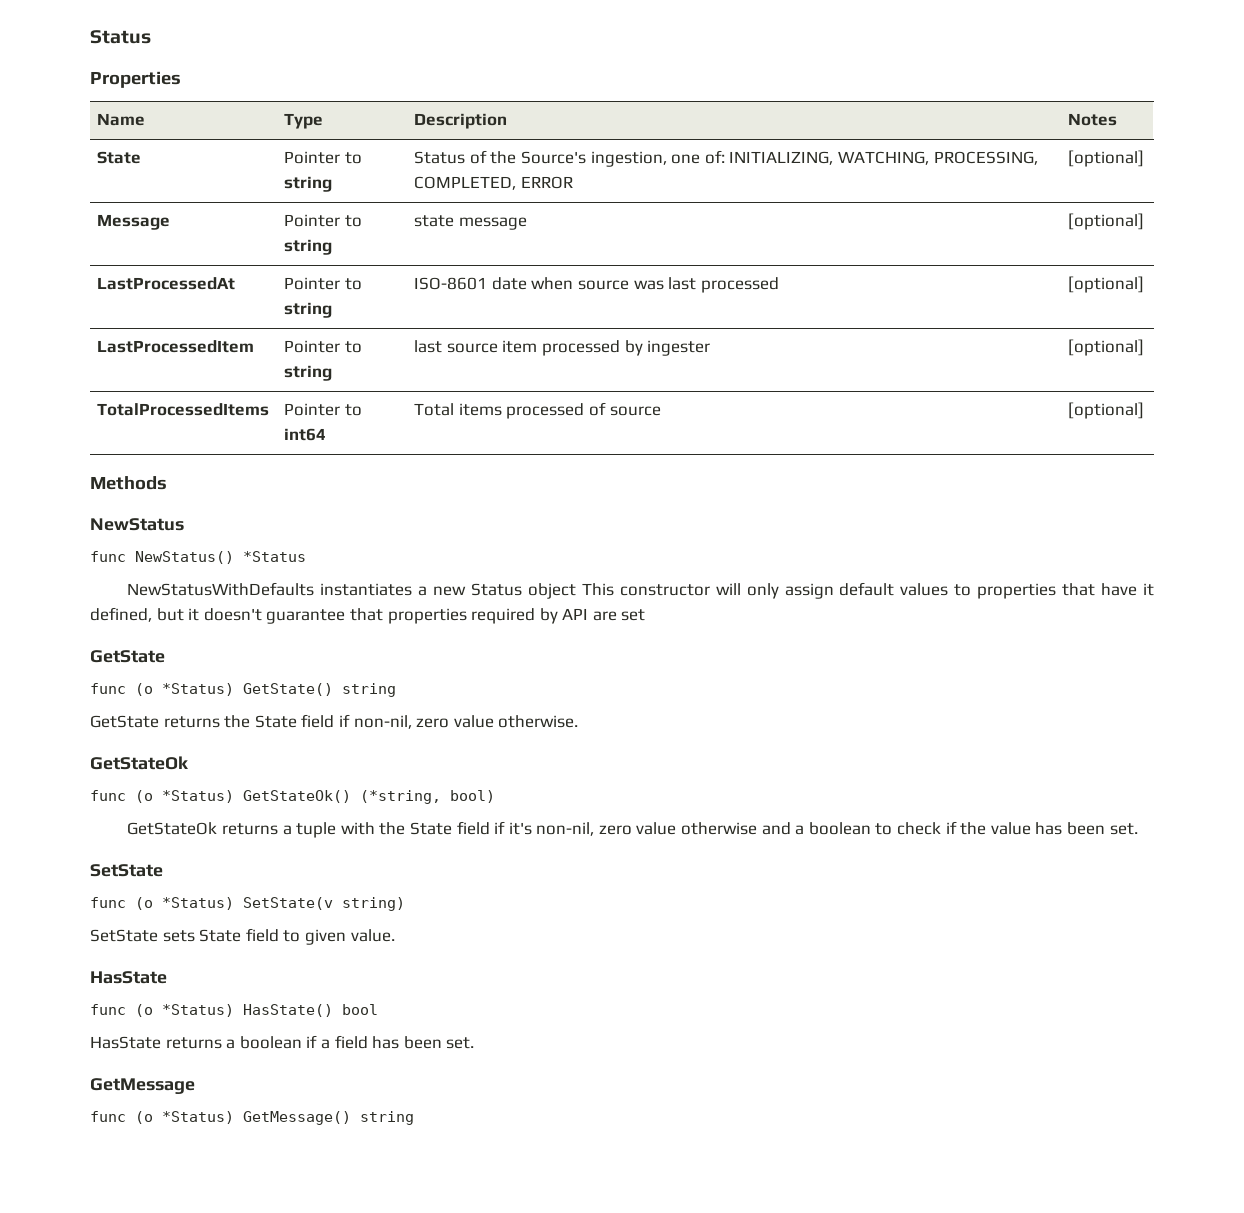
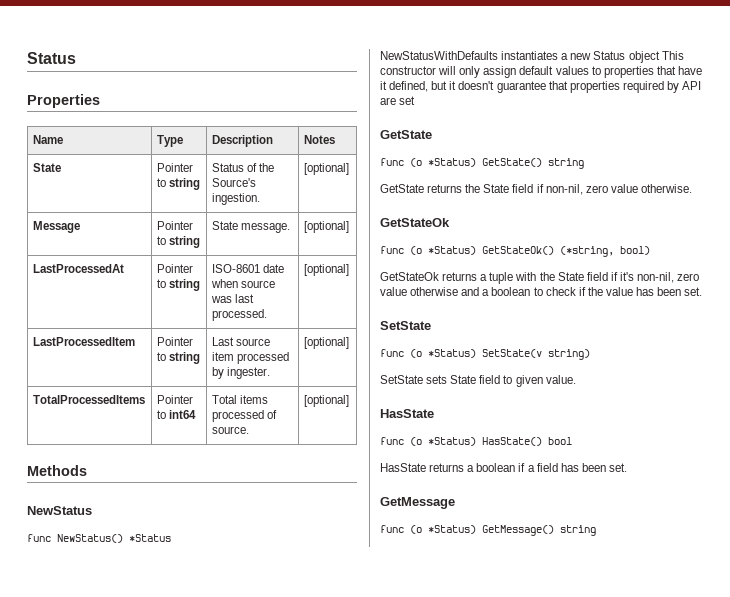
- State | Pointer to string | Status of the Source's ingestion, one of: INITIALIZING, WATCHING, PROCESSING, COMPLETED, ERROR | [optional]
+ State | Pointer to string | Status of the Source's ingestion. | [optional]
- Message | Pointer to string | state message | [optional]
+ Message | Pointer to string | State message. | [optional]
- LastProcessedAt | Pointer to string | ISO-8601 date when source was last processed | [optional]
+ LastProcessedAt | Pointer to string | ISO-8601 date when source was last processed. | [optional]
- LastProcessedItem | Pointer to string | last source item processed by ingester | [optional]
+ LastProcessedItem | Pointer to string | Last source item processed by ingester. | [optional]
- TotalProcessedItems | Pointer to int64 | Total items processed of source | [optional]
+ TotalProcessedItems | Pointer to int64 | Total items processed of source. | [optional]

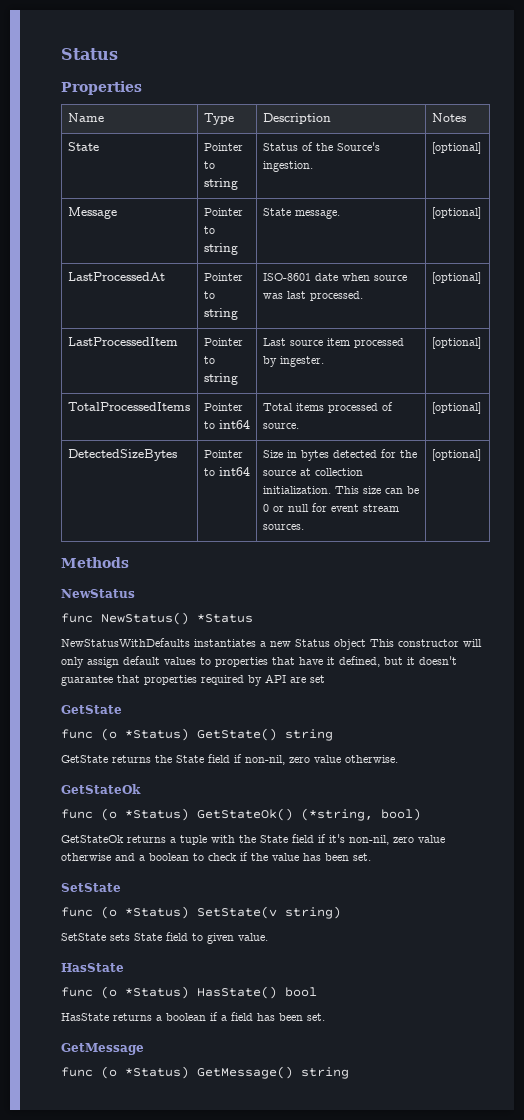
+ DetectedSizeBytes | Pointer to int64 | Size in bytes detected for the source at collection initialization. This size can be 0 or null for event stream sources. | [optional]

